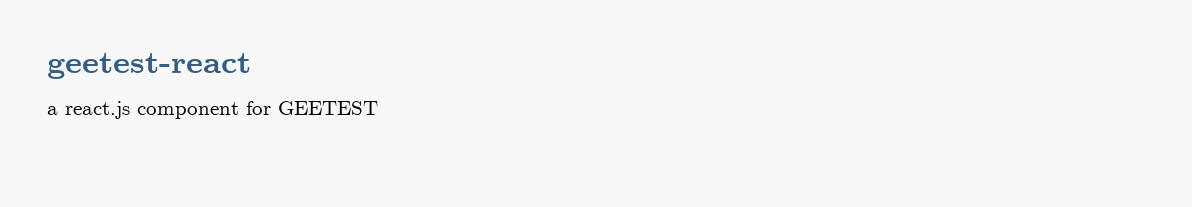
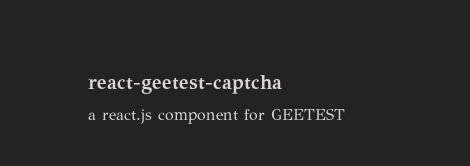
- geetest-react
+ react-geetest-captcha

